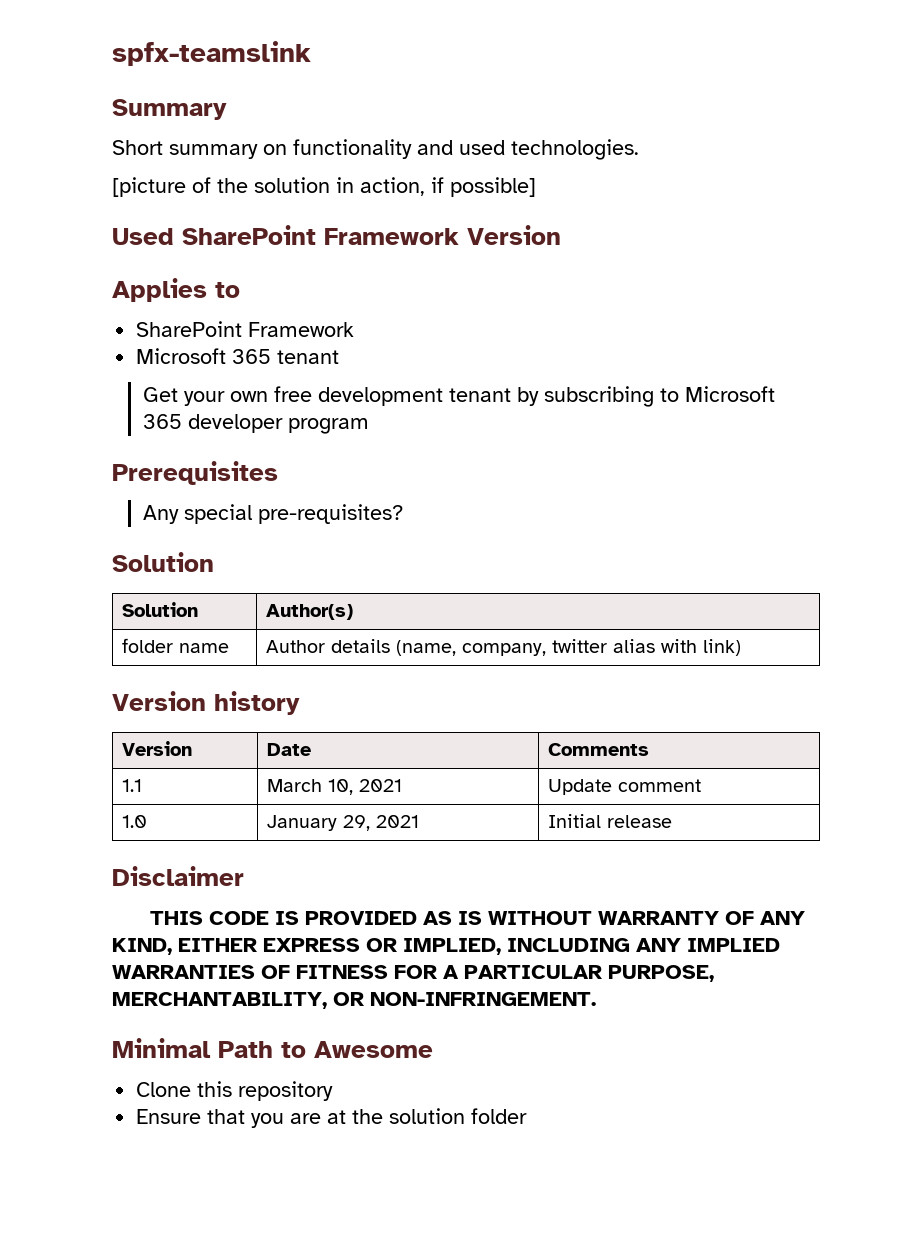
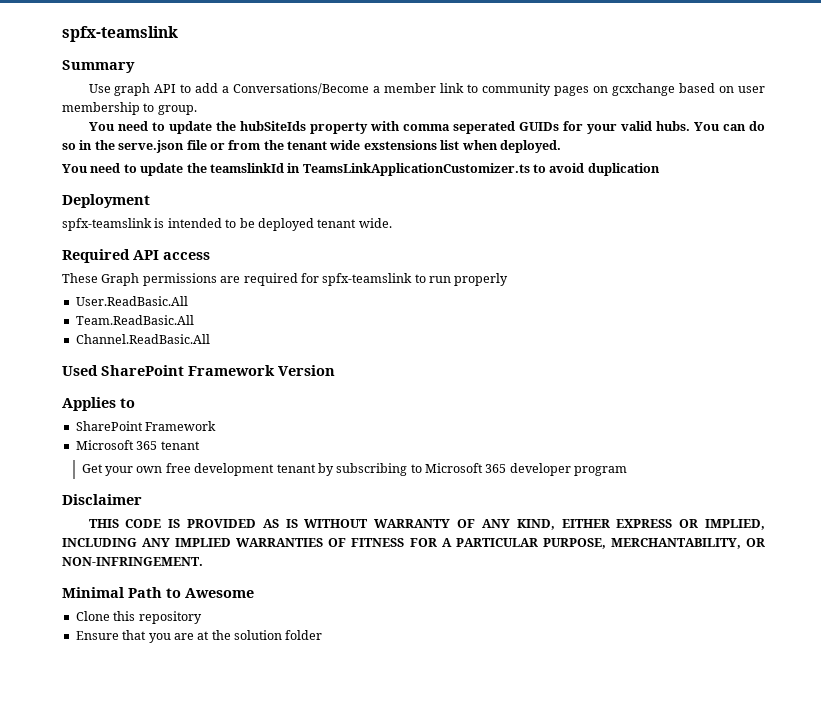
- Short summary on functionality and used technologies.
- [picture of the solution in action, if possible]
+ Use graph API to add a Conversations/Become a member link to community pages on gcxchange based on user membership to group.
+ You need to update the hubSiteIds property with comma seperated GUIDs for your valid hubs. You can do so in the serve.json file or from the tenant wide exstensions list when deployed.
+ You need to update the teamslinkId in TeamsLinkApplicationCustomizer.ts to avoid duplication
+ Deployment
+ spfx-teamslink is intended to be deployed tenant wide.
+ Required API access
+ These Graph permissions are required for spfx-teamslink to run properly
+ User.ReadBasic.All
+ Team.ReadBasic.All
+ Channel.ReadBasic.All
- Prerequisites
- Any special pre-requisites?
- Solution
- Solution | Author(s)
- folder name | Author details (name, company, twitter alias with link)
- Version history
- Version | Date | Comments
- 1.1 | March 10, 2021 | Update comment
- 1.0 | January 29, 2021 | Initial release

